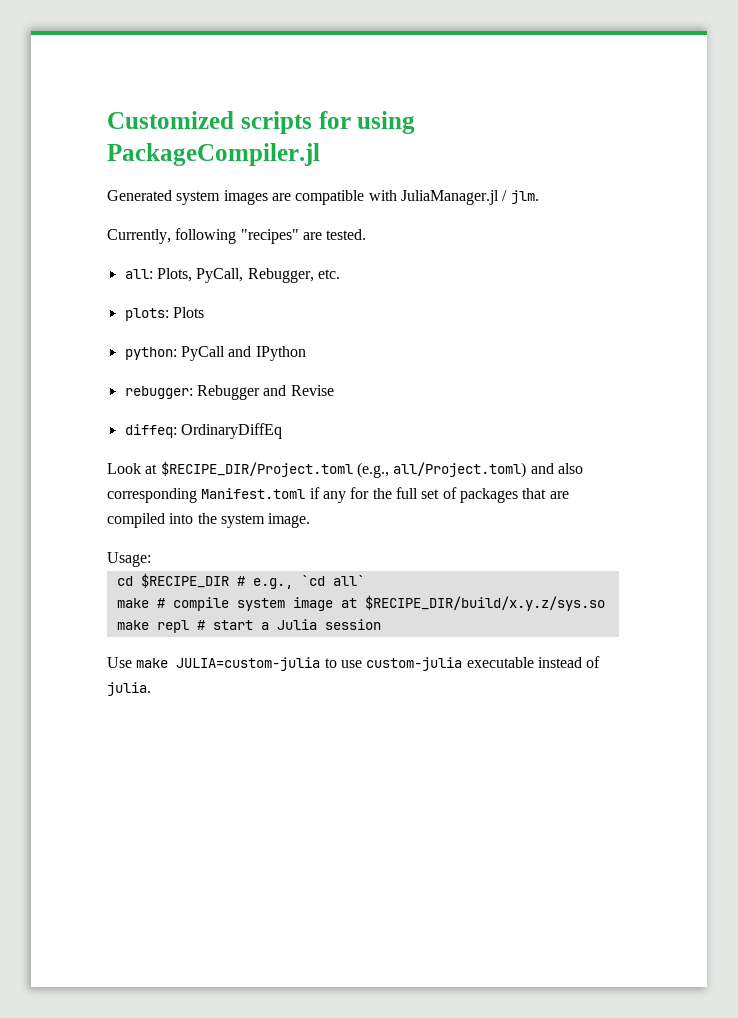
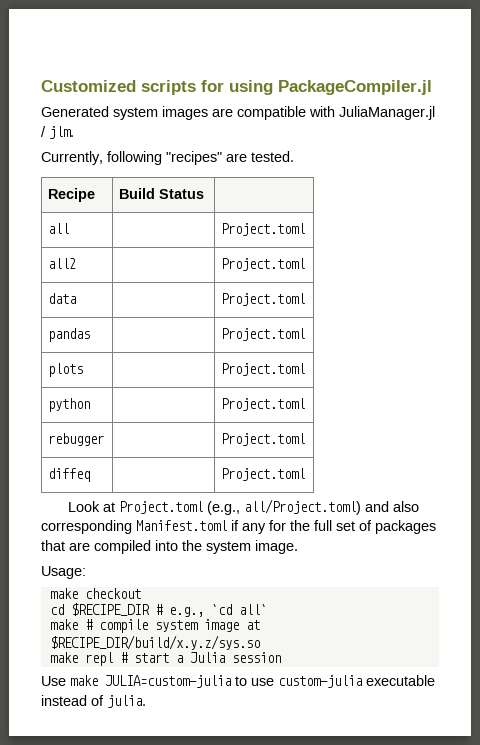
- all: Plots, PyCall, Rebugger, etc.
- plots: Plots
- python: PyCall and IPython
- rebugger: Rebugger and Revise
- diffeq: OrdinaryDiffEq
+ Recipe | Build Status |
+ all | | Project.toml
+ all2 | | Project.toml
+ data | | Project.toml
+ pandas | | Project.toml
+ plots | | Project.toml
+ python | | Project.toml
+ rebugger | | Project.toml
+ diffeq | | Project.toml
- Look at $RECIPE_DIR/Project.toml (e.g., all/Project.toml) and also corresponding Manifest.toml if any for the full set of packages that are compiled into the system image.
+ Look at Project.toml (e.g., all/Project.toml) and also corresponding Manifest.toml if any for the full set of packages that are compiled into the system image.
+ make checkout

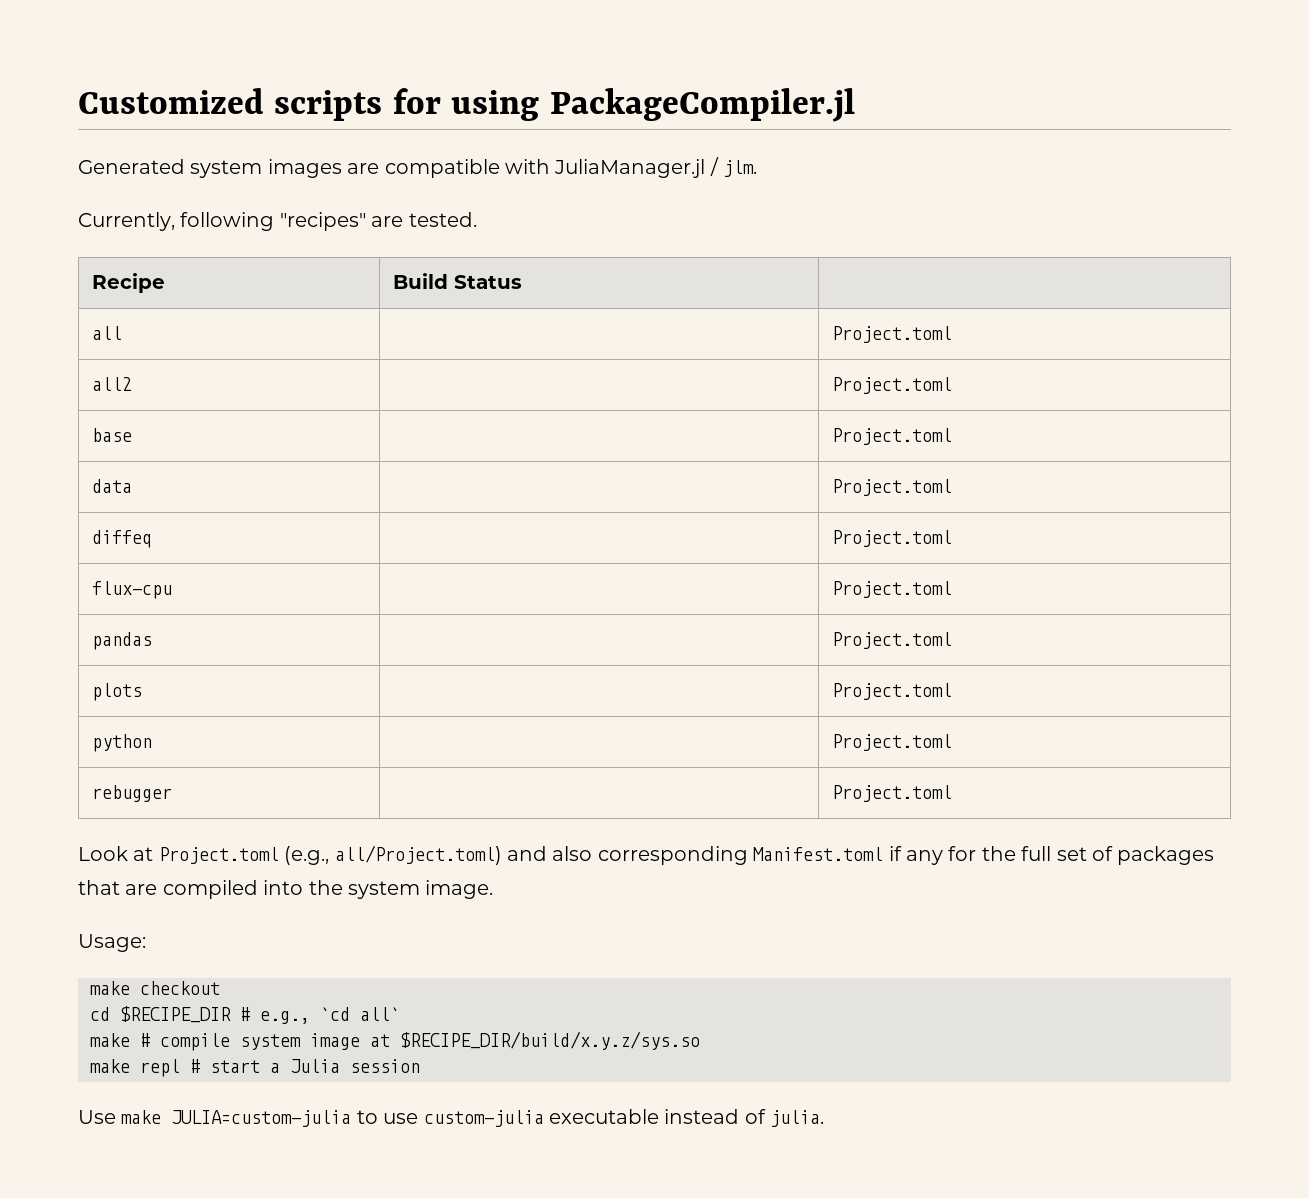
+ base | | Project.toml
+ diffeq | | Project.toml
+ flux-cpu | | Project.toml
- diffeq | | Project.toml

